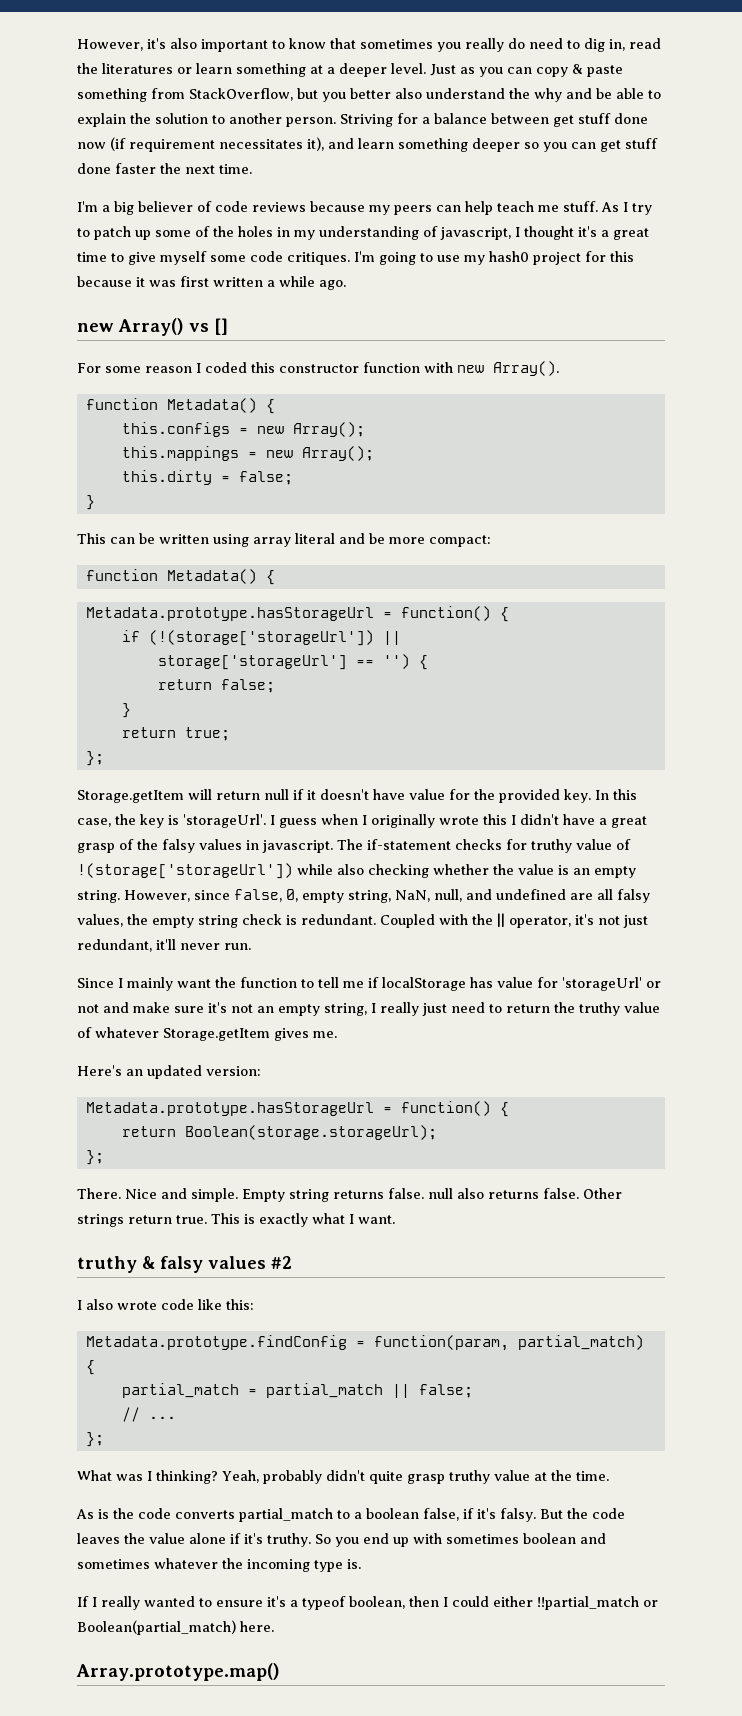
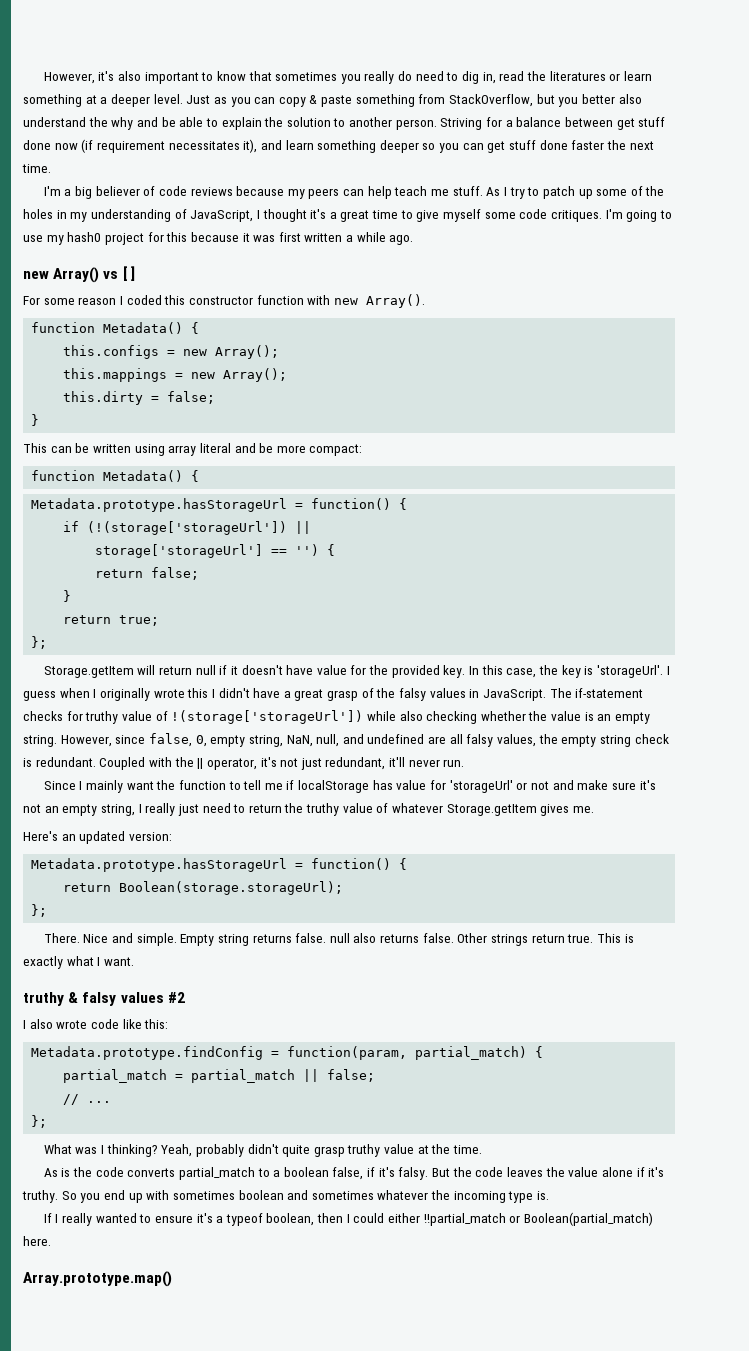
- As I try to patch up some of the holes in my understanding of javascript, I thought it's a great time to give myself some code critiques.
+ As I try to patch up some of the holes in my understanding of JavaScript, I thought it's a great time to give myself some code critiques.
- new Array() vs []
+ new Array() vs [ ]
- I guess when I originally wrote this I didn't have a great grasp of the falsy values in javascript.
+ I guess when I originally wrote this I didn't have a great grasp of the falsy values in JavaScript.

